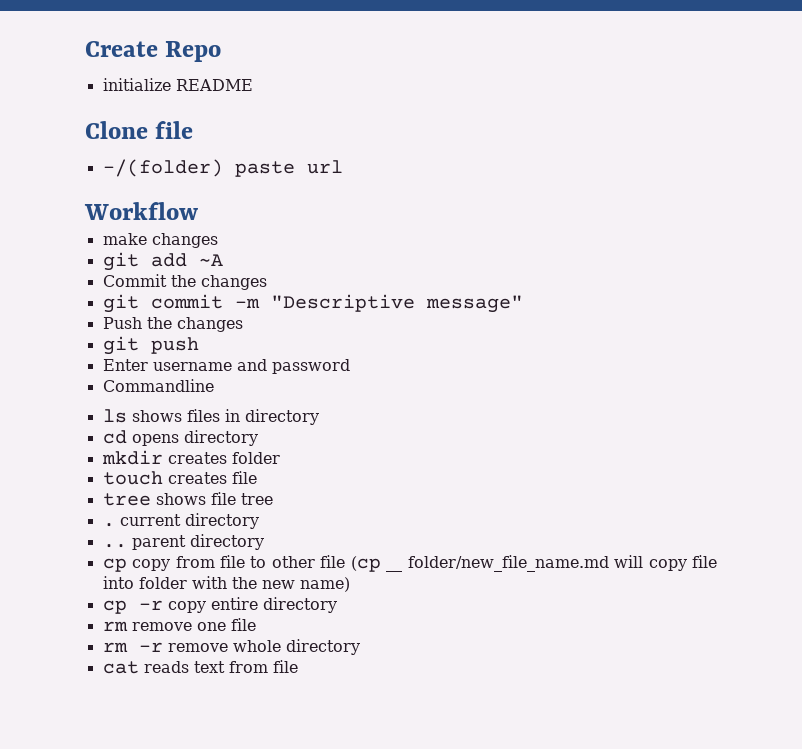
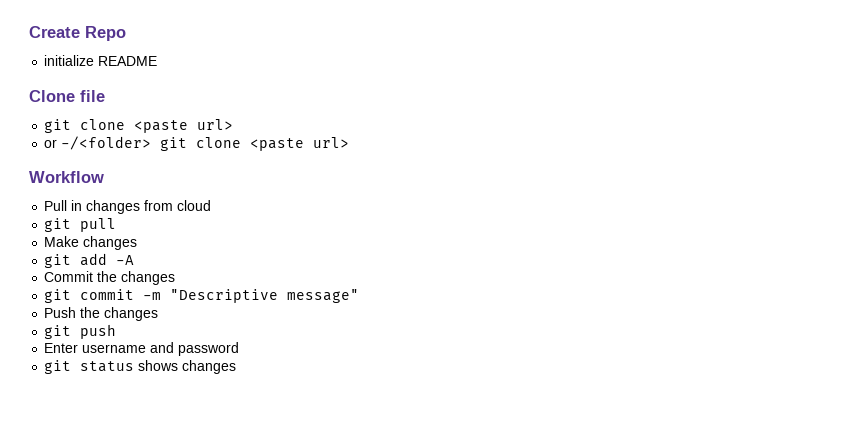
  Clone file
- -/(folder) paste url
+ git clone <paste url>
+ or -/<folder> git clone <paste url>
  Workflow
- make changes
+ Pull in changes from cloud
+ git pull
+ Make changes
- git add ~A
+ git add -A
- Commandline
- ls shows files in directory
- cd opens directory
- mkdir creates folder
- touch creates file
- tree shows file tree
- . current directory
- .. parent directory
- cp copy from file to other file (cp __ folder/new_file_name.md will copy file into folder with the new name)
- cp -r copy entire directory
- rm remove one file
- rm -r remove whole directory
- cat reads text from file
+ git status shows changes

